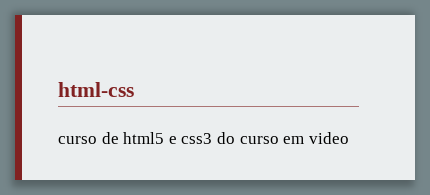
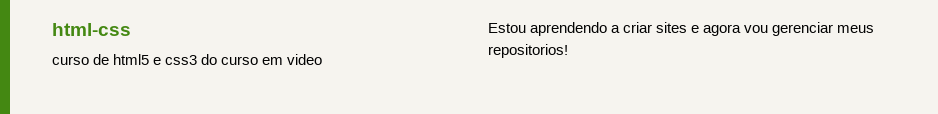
+ Estou aprendendo a criar sites e agora vou gerenciar meus repositorios!

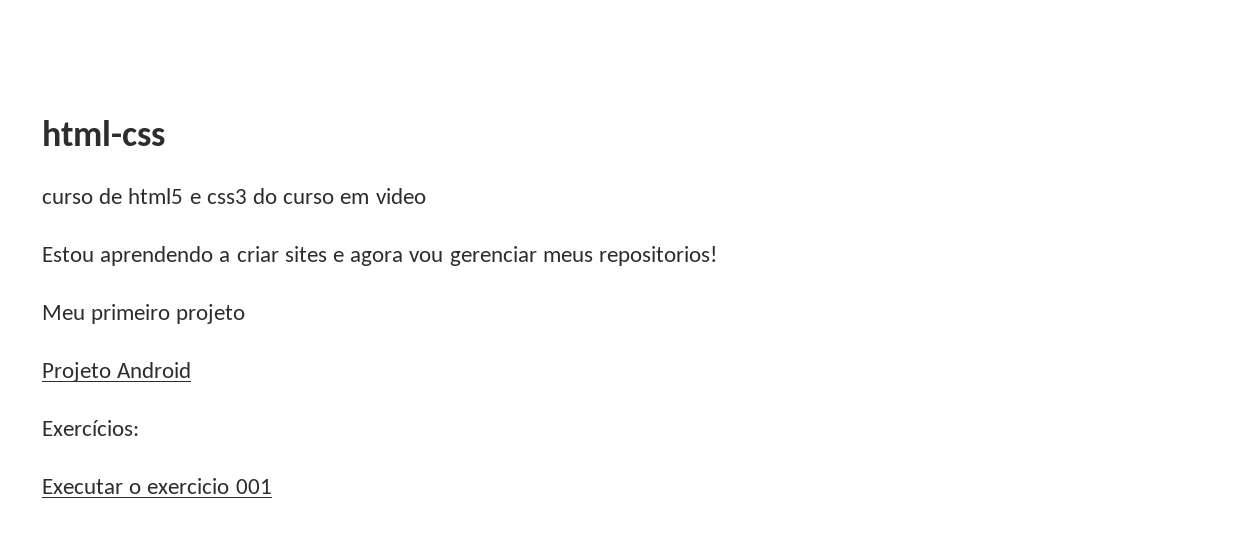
+ Meu primeiro projeto
+ Projeto Android
+ Exercícios:
+ Executar o exercicio 001

